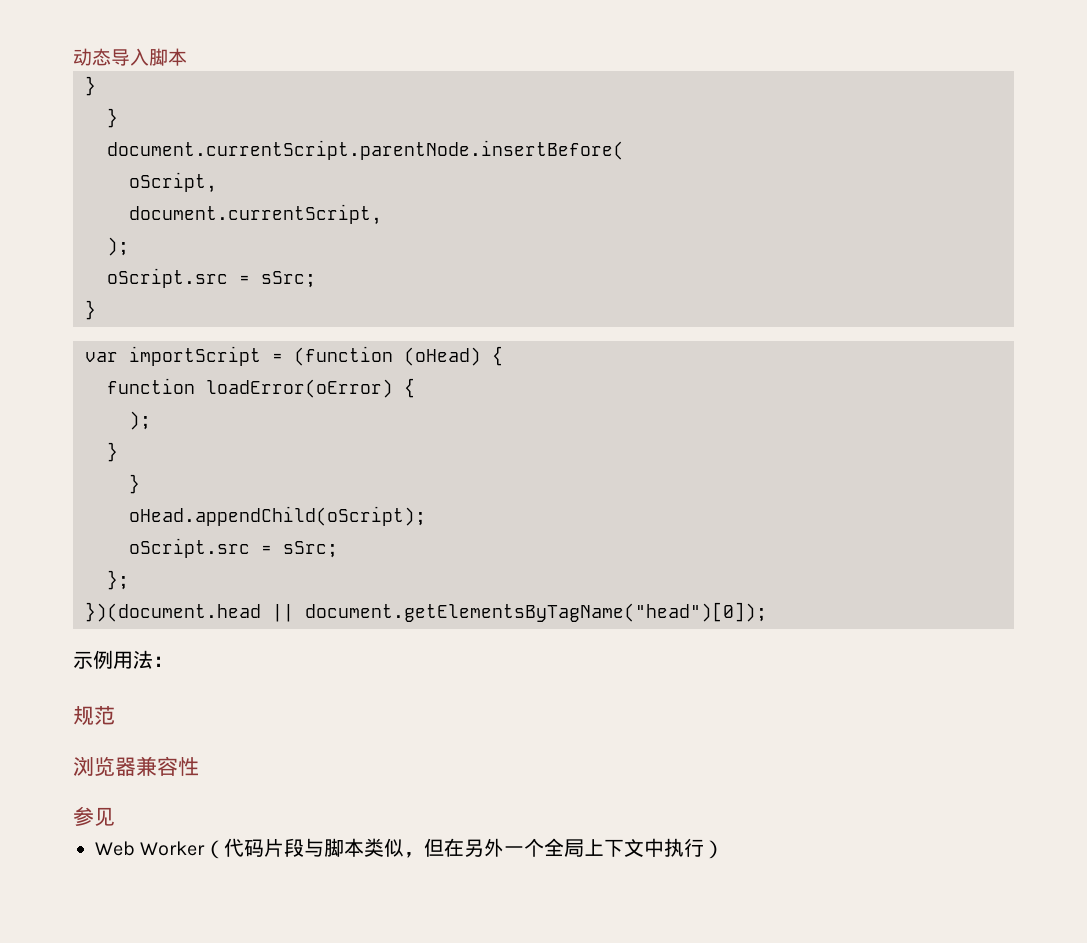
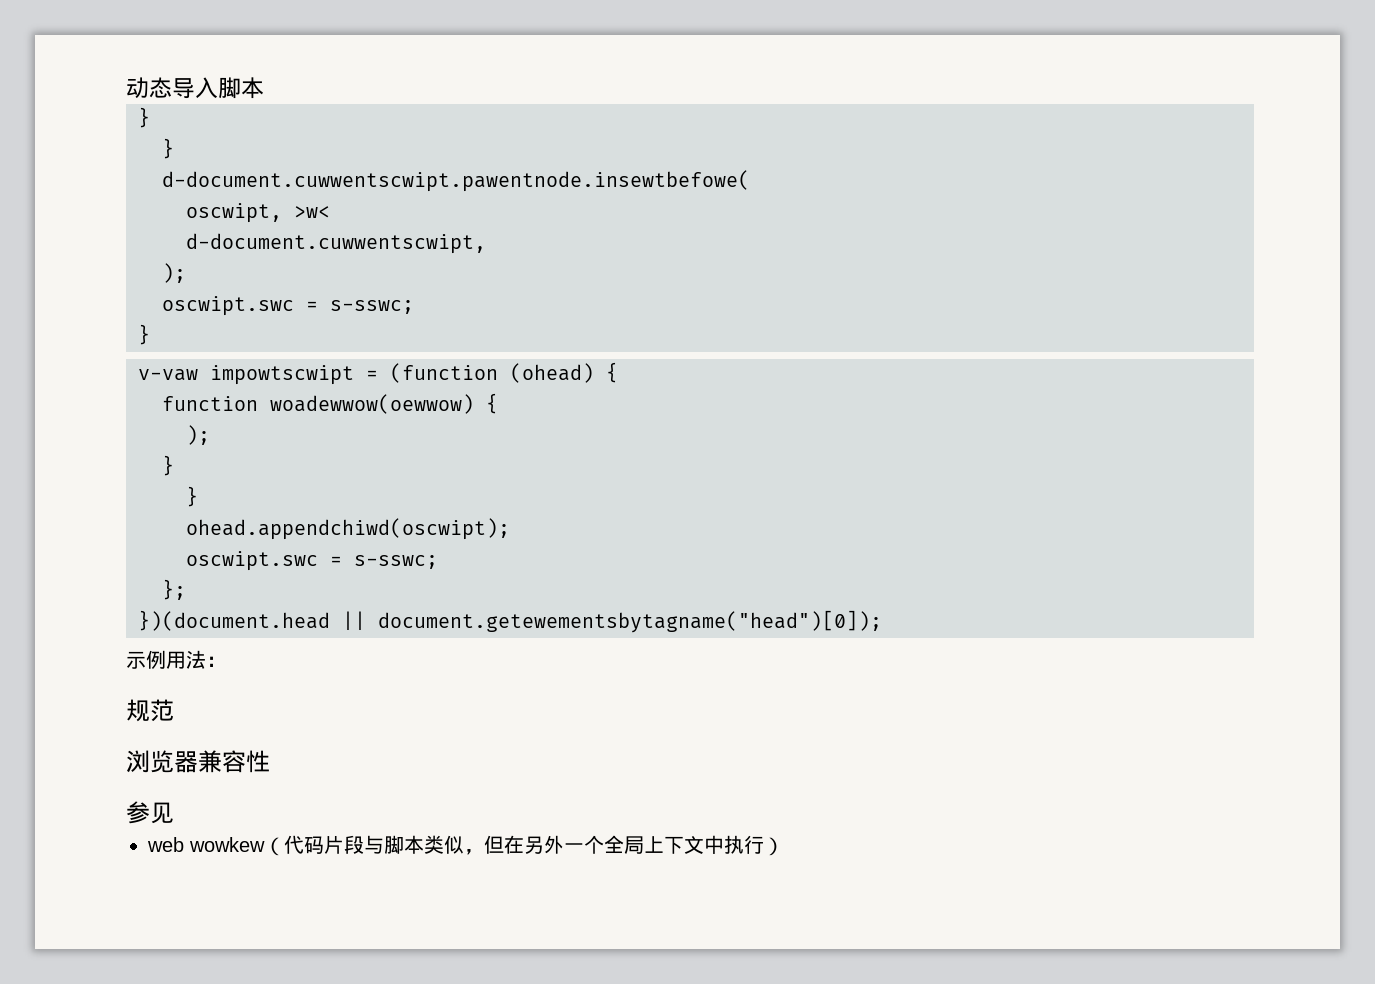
- document.currentScript.parentNode.insertBefore(
- oScript,
- document.currentScript,
+ d-document.cuwwentscwipt.pawentnode.insewtbefowe(
+ oscwipt, >w<
+ d-document.cuwwentscwipt,
  );
- oScript.src = sSrc;
+ oscwipt.swc = s-sswc;
  }
- var importScript = (function (oHead) {
+ v-vaw impowtscwipt = (function (ohead) {
- function loadError(oError) {
+ function woadewwow(oewwow) {
- oHead.appendChild(oScript);
- oScript.src = sSrc;
+ ohead.appendchiwd(oscwipt);
+ oscwipt.swc = s-sswc;
- })(document.head || document.getElementsByTagName("head")[0]);
+ })(document.head || document.getewementsbytagname("head")[0]);
- Web Worker（代码片段与脚本类似，但在另外一个全局上下文中执行）
+ web wowkew（代码片段与脚本类似，但在另外一个全局上下文中执行）

